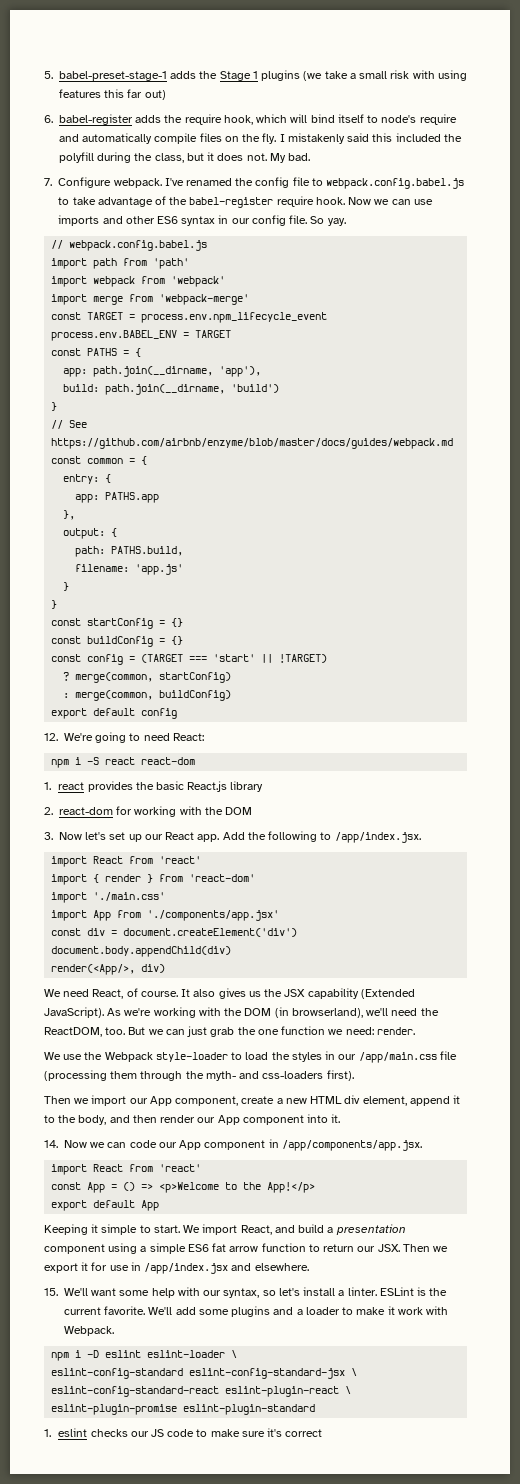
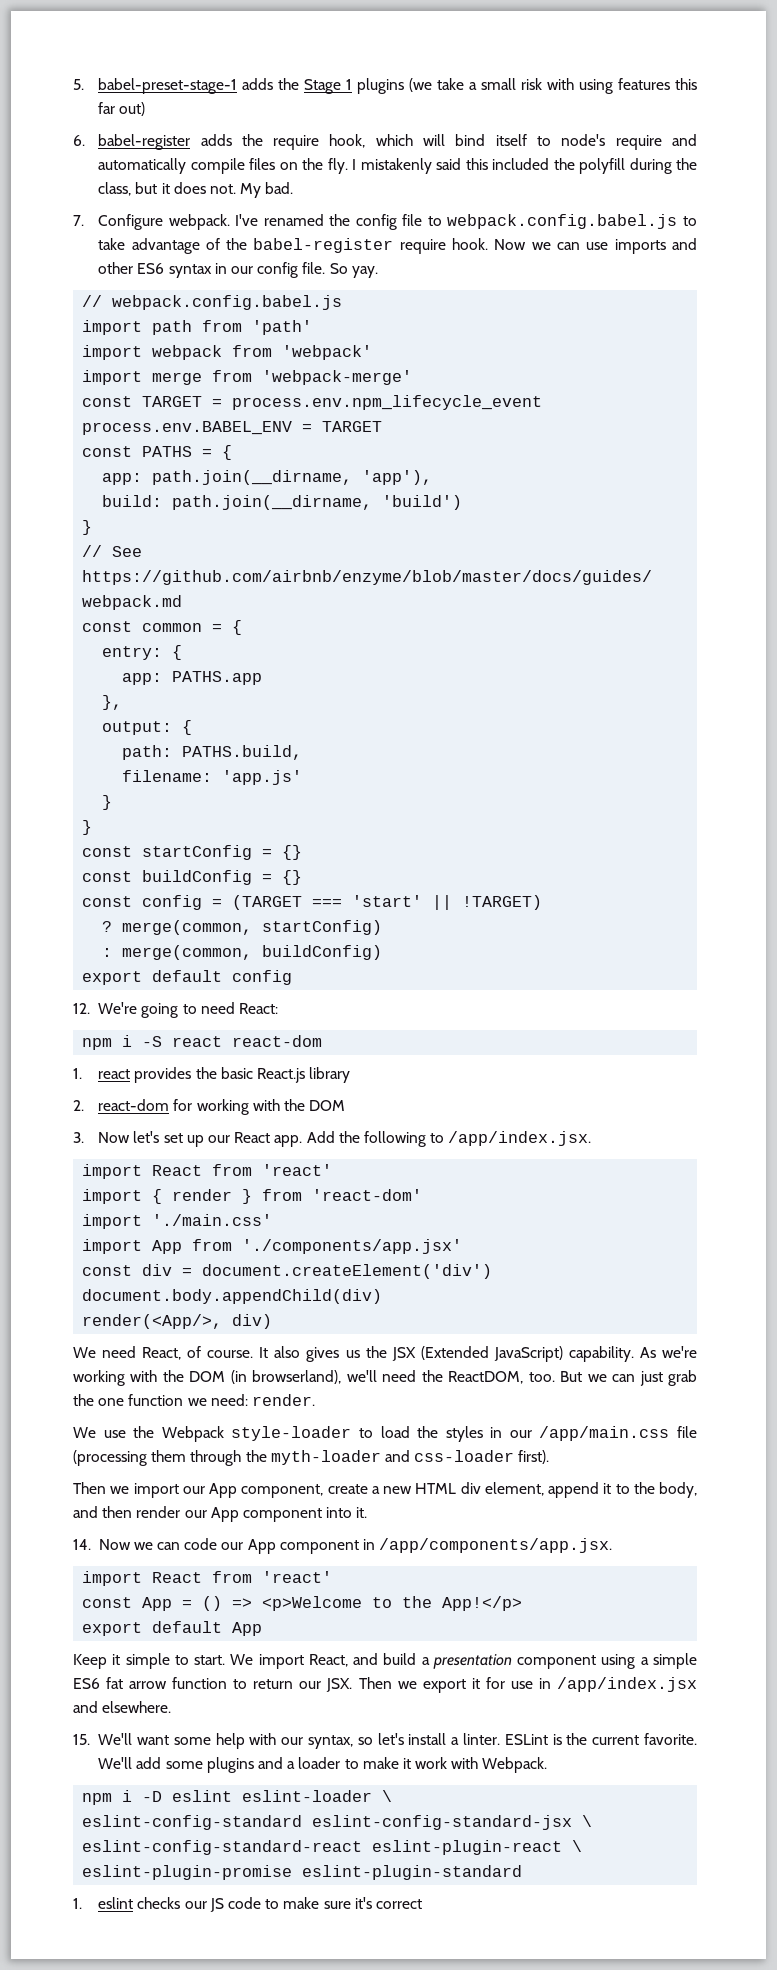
- It also gives us the JSX capability (Extended JavaScript).
+ It also gives us the JSX (Extended JavaScript) capability.
- We use the Webpack style-loader to load the styles in our /app/main.css file (processing them through the myth- and css-loaders first).
+ We use the Webpack style-loader to load the styles in our /app/main.css file (processing them through the myth-loader and css-loader first).
- Keeping it simple to start.
+ Keep it simple to start.

